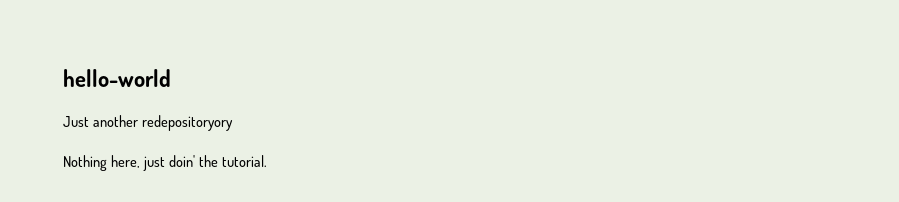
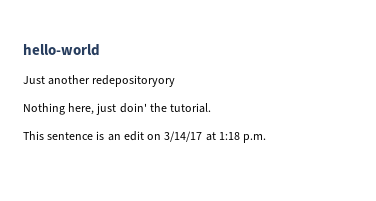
+ This sentence is an edit on 3/14/17 at 1:18 p.m.

